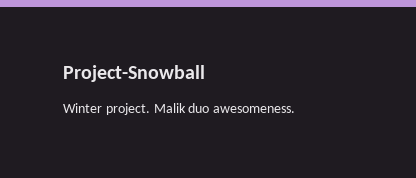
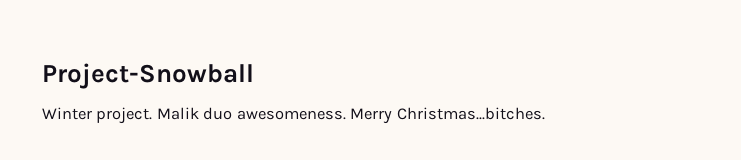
+ Merry Christmas...bitches.

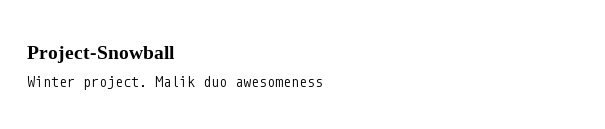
- Malik duo awesomeness. Merry Christmas...bitches.
+ Malik duo awesomeness

